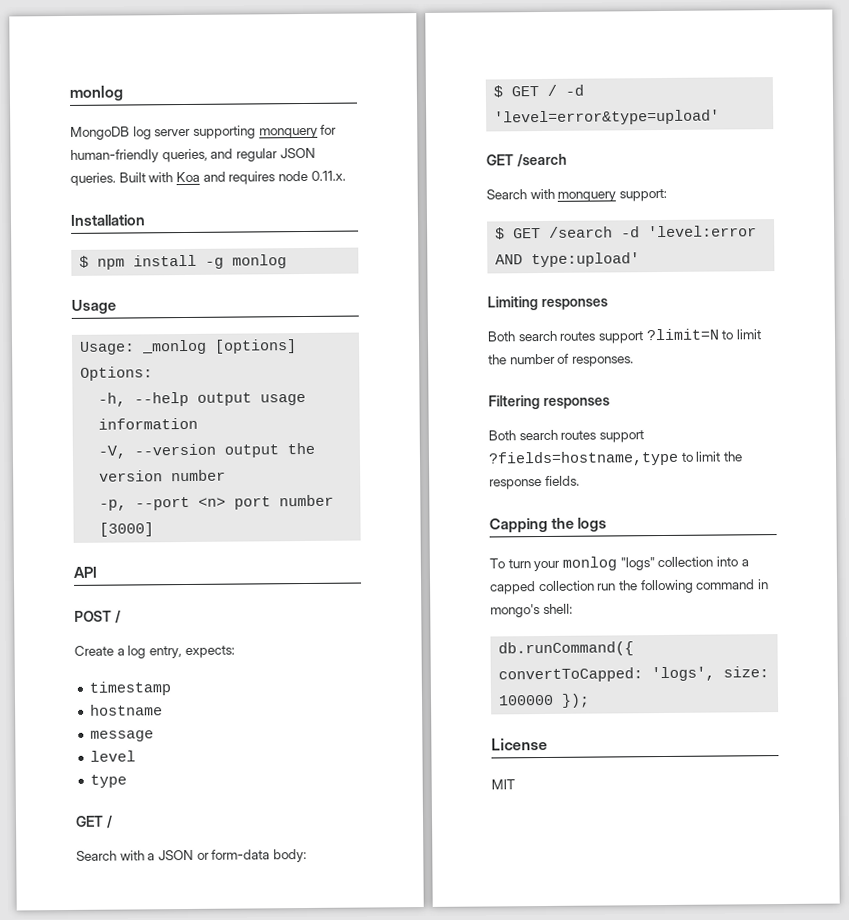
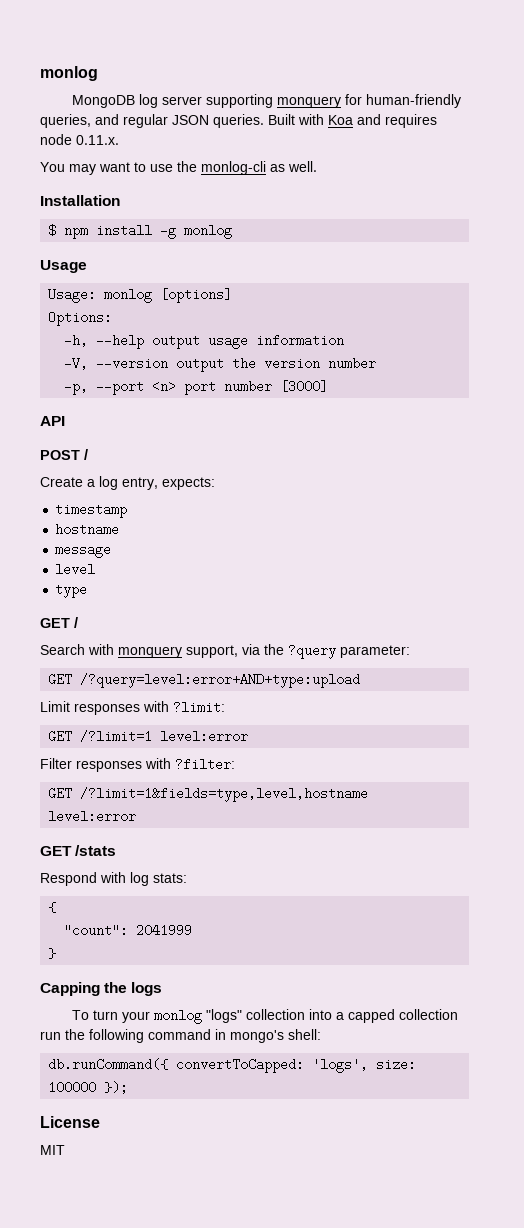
+ You may want to use the monlog-cli as well.
- Usage: _monlog [options]
+ Usage: monlog [options]
- Search with a JSON or form-data body:
- $ GET / -d 'level=error&type=upload'
- GET /search
- Search with monquery support:
- $ GET /search -d 'level:error AND type:upload'
- Limiting responses
- Both search routes support ?limit=N to limit the number of responses.
- Filtering responses
- Both search routes support ?fields=hostname,type to limit the response fields.
+ Search with monquery support, via the ?query parameter:
+ GET /?query=level:error+AND+type:upload
+ Limit responses with ?limit:
+ GET /?limit=1 level:error
+ Filter responses with ?filter:
+ GET /?limit=1&fields=type,level,hostname level:error
+ GET /stats
+ Respond with log stats:
+ {
+ "count": 2041999
+ }

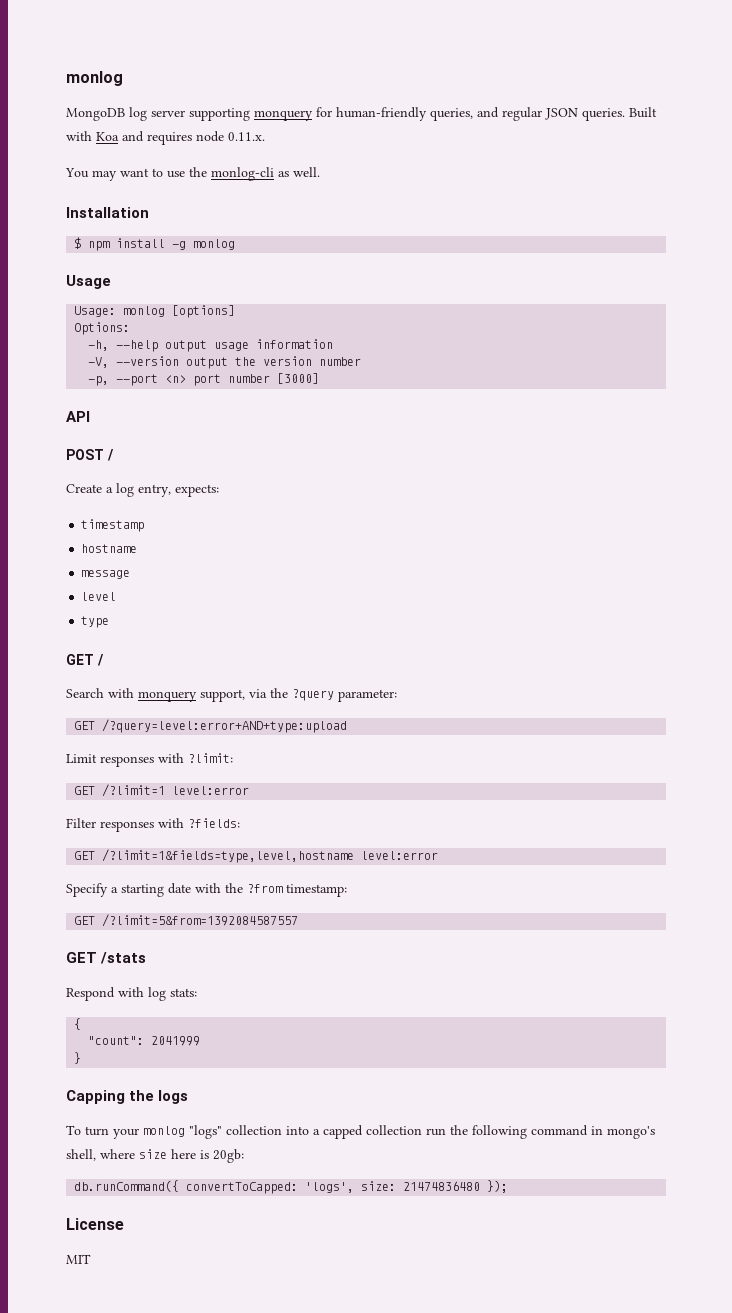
- Filter responses with ?filter:
+ Filter responses with ?fields:
+ Specify a starting date with the ?from timestamp:
+ GET /?limit=5&from=1392084587557
- To turn your monlog "logs" collection into a capped collection run the following command in mongo's shell:
+ To turn your monlog "logs" collection into a capped collection run the following command in mongo's shell, where size here is 20gb:
- db.runCommand({ convertToCapped: 'logs', size: 100000 });
+ db.runCommand({ convertToCapped: 'logs', size: 21474836480 });

